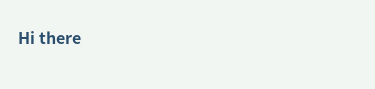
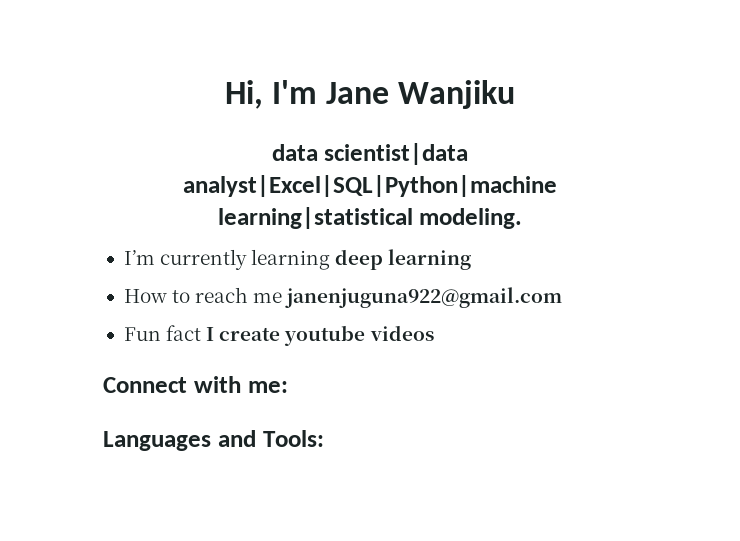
- Hi there
+ Hi, I'm Jane Wanjiku
+ data scientist|data analyst|Excel|SQL|Python|machine learning|statistical modeling.
+ I’m currently learning deep learning
+ How to reach me janenjuguna922@gmail.com
+ Fun fact I create youtube videos
+ Connect with me:
+ Languages and Tools:

